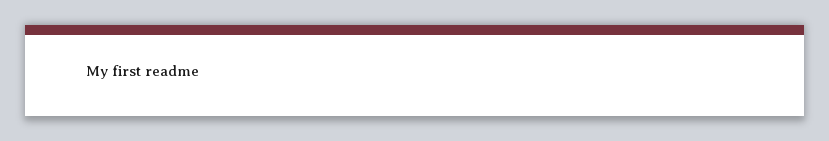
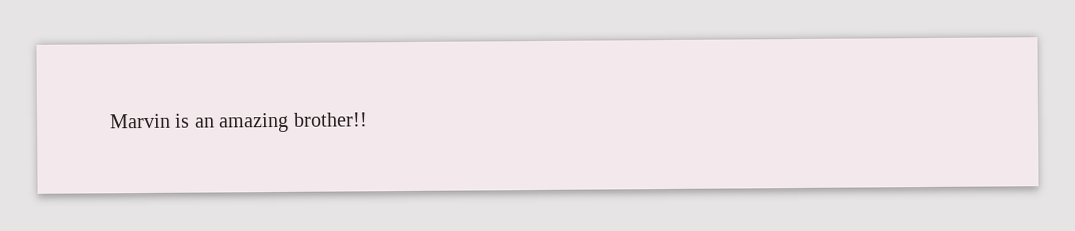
- My first readme
+ Marvin is an amazing brother!!

